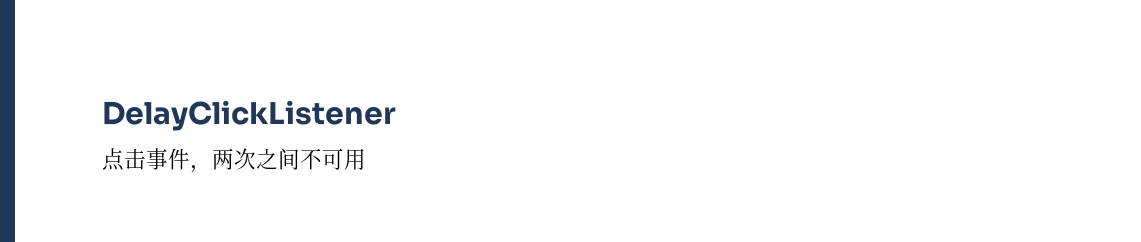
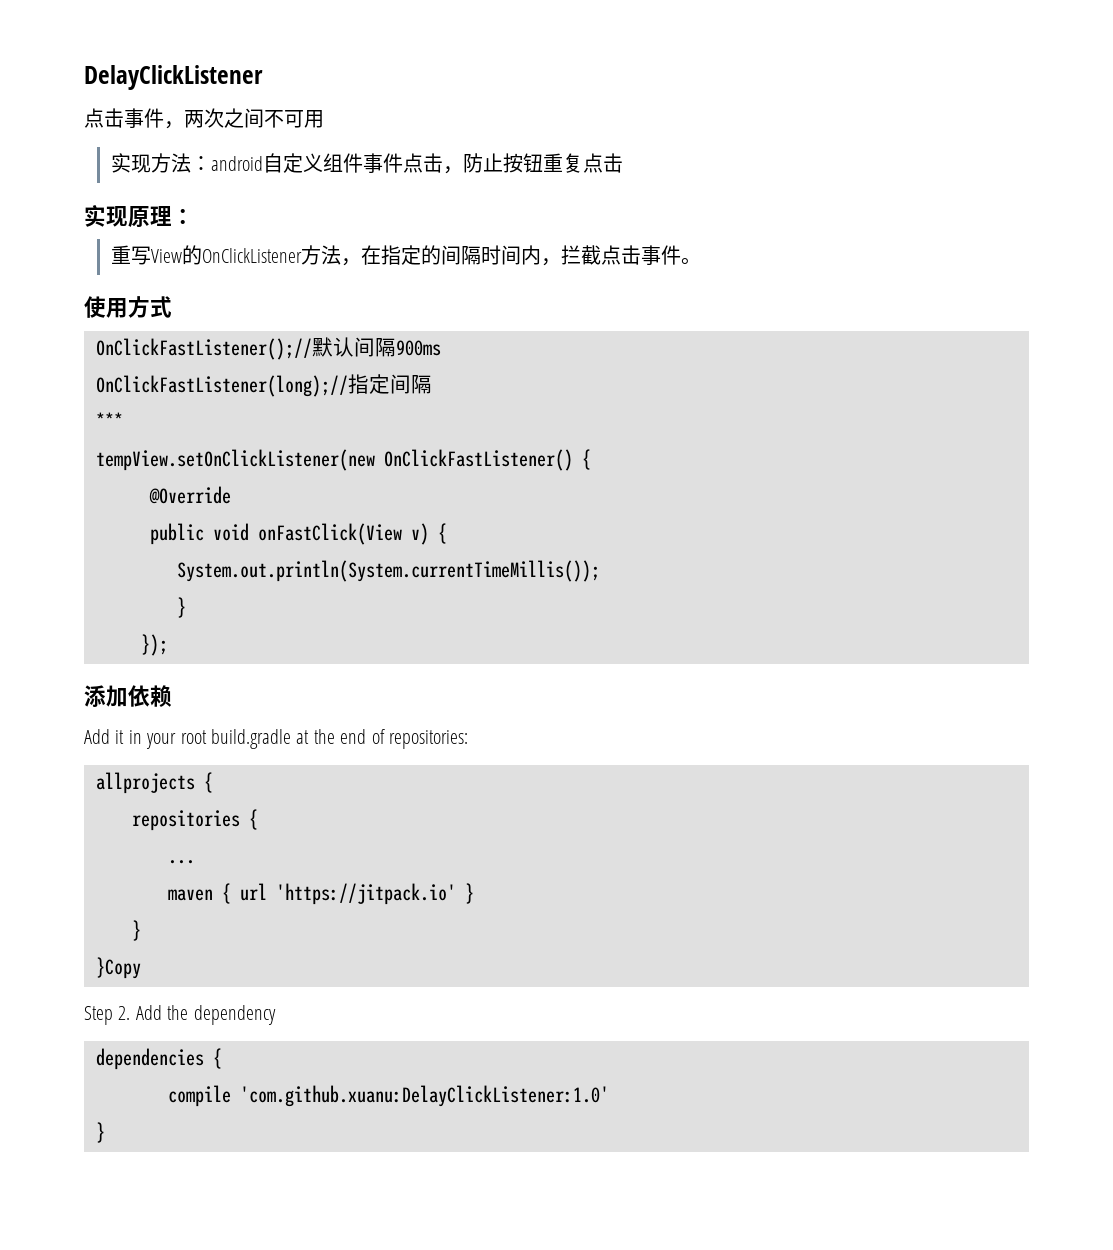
+ 实现方法：android自定义组件事件点击，防止按钮重复点击
+ 实现原理：
+ 重写View的OnClickListener方法，在指定的间隔时间内，拦截点击事件。
+ 使用方式
+ OnClickFastListener();//默认间隔900ms
+ OnClickFastListener(long);//指定间隔
+ ***
+ tempView.setOnClickListener(new OnClickFastListener() {
+ @Override
+ public void onFastClick(View v) {
+ System.out.println(System.currentTimeMillis());
+ }
+ });
+ 添加依赖
+ Add it in your root build.gradle at the end of repositories:
+ allprojects {
+ repositories {
+ ...
+ maven { url 'https://jitpack.io' }
+ }
+ }Copy
+ Step 2. Add the dependency
+ dependencies {
+ compile 'com.github.xuanu:DelayClickListener:1.0'
+ }

